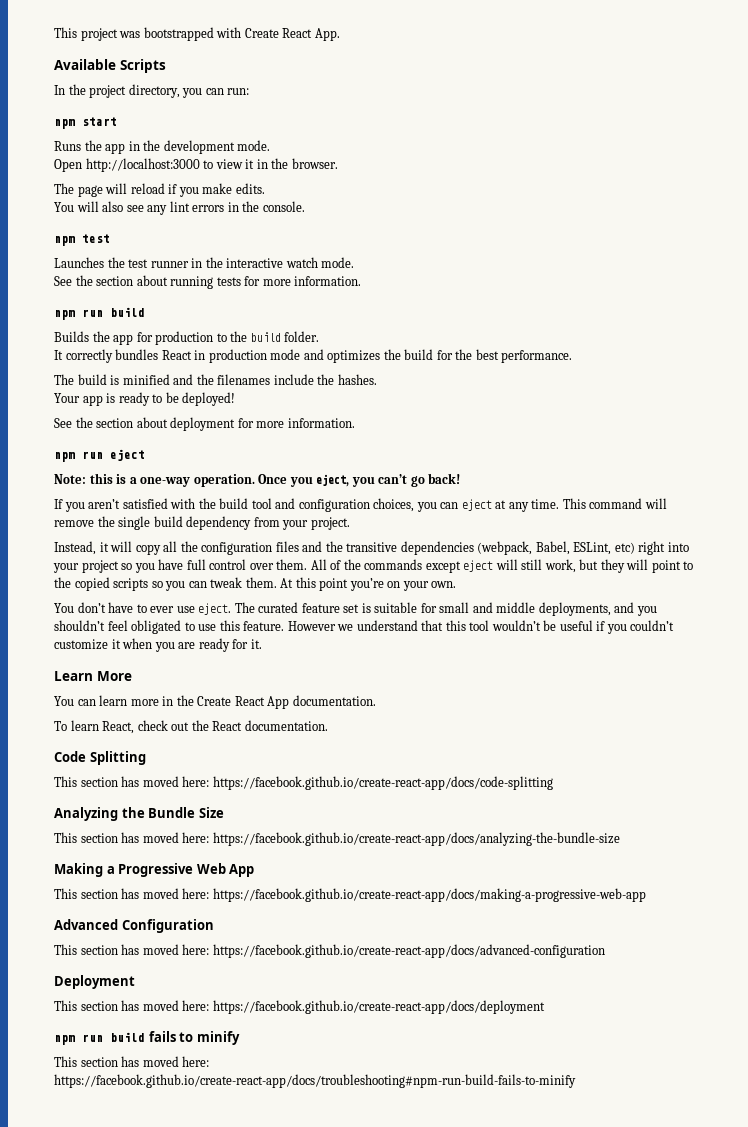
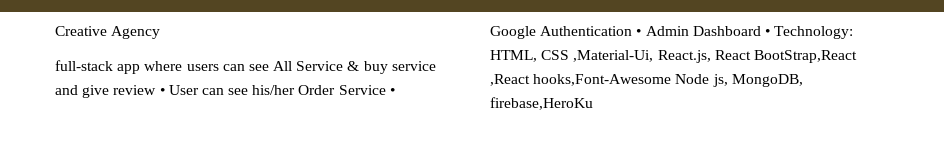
- This project was bootstrapped with Create React App.
- Available Scripts
- In the project directory, you can run:
- npm start
- Runs the app in the development mode.
- Open http://localhost:3000 to view it in the browser.
- The page will reload if you make edits.
- You will also see any lint errors in the console.
- npm test
- Launches the test runner in the interactive watch mode.
- See the section about running tests for more information.
- npm run build
- Builds the app for production to the build folder.
- It correctly bundles React in production mode and optimizes the build for the best performance.
- The build is minified and the filenames include the hashes.
- Your app is ready to be deployed!
- See the section about deployment for more information.
- npm run eject
- Note: this is a one-way operation. Once you eject, you can’t go back!
- If you aren’t satisfied with the build tool and configuration choices, you can eject at any time. This command will remove the single build dependency from your project.
- Instead, it will copy all the configuration files and the transitive dependencies (webpack, Babel, ESLint, etc) right into your project so you have full control over them. All of the commands except eject will still work, but they will point to the copied scripts so you can tweak them. At this point you’re on your own.
- You don’t have to ever use eject. The curated feature set is suitable for small and middle deployments, and you shouldn’t feel obligated to use this feature. However we understand that this tool wouldn’t be useful if you couldn’t customize it when you are ready for it.
- Learn More
- You can learn more in the Create React App documentation.
- To learn React, check out the React documentation.
- Code Splitting
- This section has moved here: https://facebook.github.io/create-react-app/docs/code-splitting
- Analyzing the Bundle Size
- This section has moved here: https://facebook.github.io/create-react-app/docs/analyzing-the-bundle-size
- Making a Progressive Web App
- This section has moved here: https://facebook.github.io/create-react-app/docs/making-a-progressive-web-app
- Advanced Configuration
- This section has moved here: https://facebook.github.io/create-react-app/docs/advanced-configuration
- Deployment
- This section has moved here: https://facebook.github.io/create-react-app/docs/deployment
- npm run build fails to minify
- This section has moved here: https://facebook.github.io/create-react-app/docs/troubleshooting#npm-run-build-fails-to-minify
+ Creative Agency
+ full-stack app where users can see All Service & buy service and give review • User can see his/her Order Service • Google Authentication • Admin Dashboard • Technology: HTML, CSS ,Material-Ui, React.js, React BootStrap,React ,React hooks,Font-Awesome Node js, MongoDB, firebase,HeroKu

